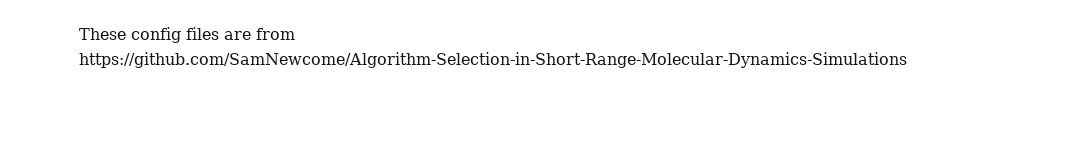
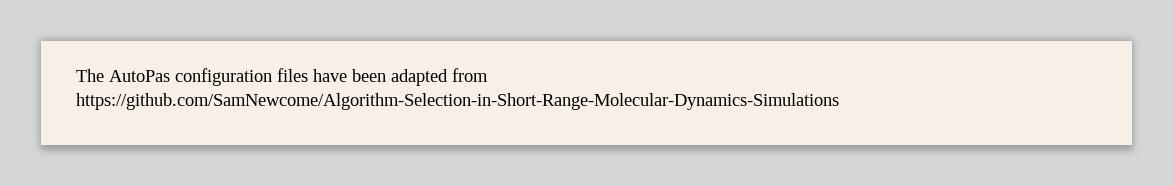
- These config files are from https://github.com/SamNewcome/Algorithm-Selection-in-Short-Range-Molecular-Dynamics-Simulations
+ The AutoPas configuration files have been adapted from https://github.com/SamNewcome/Algorithm-Selection-in-Short-Range-Molecular-Dynamics-Simulations

